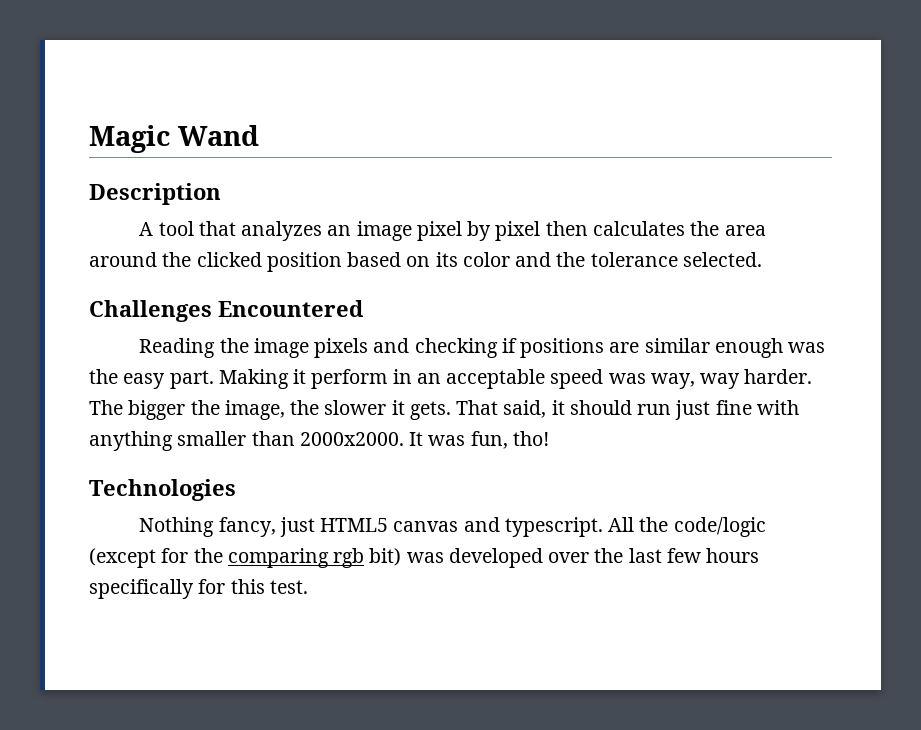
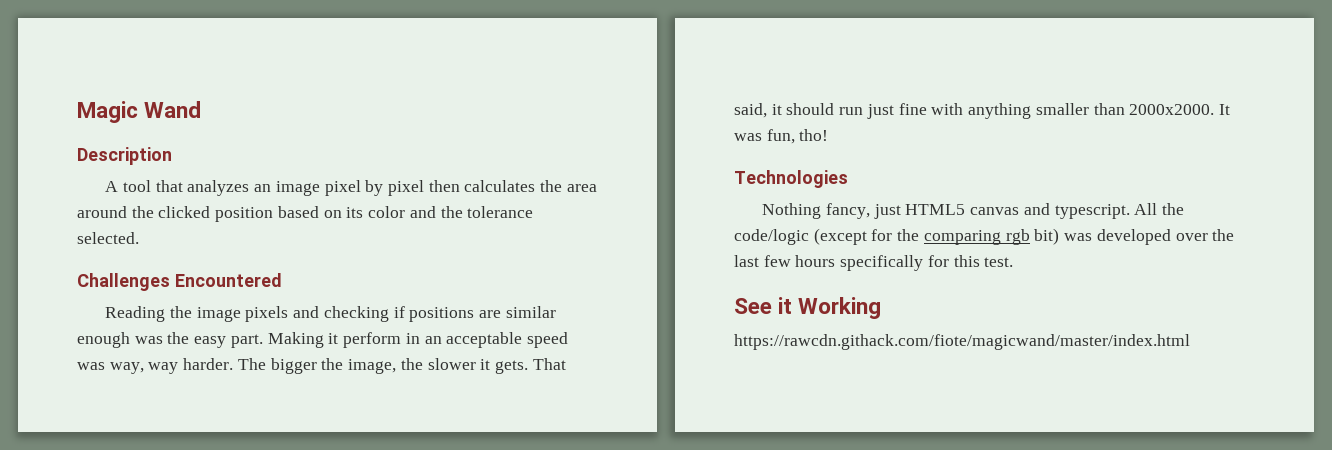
+ See it Working
+ https://rawcdn.githack.com/fiote/magicwand/master/index.html

